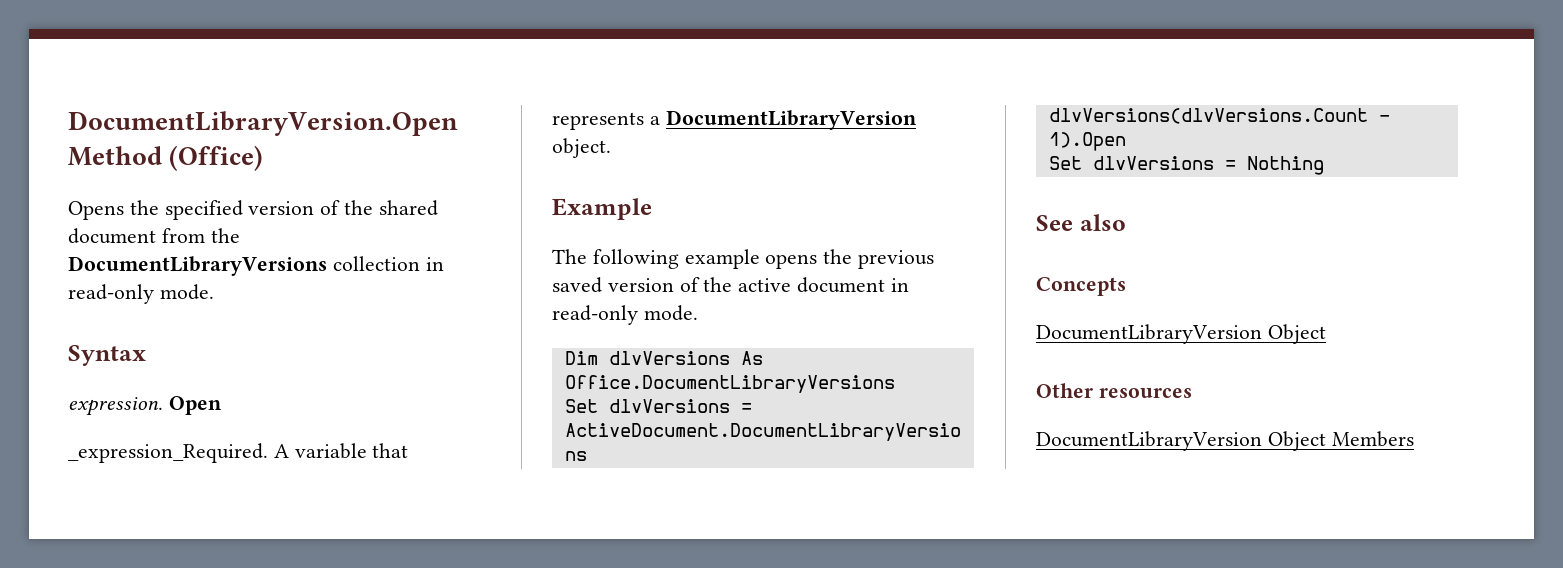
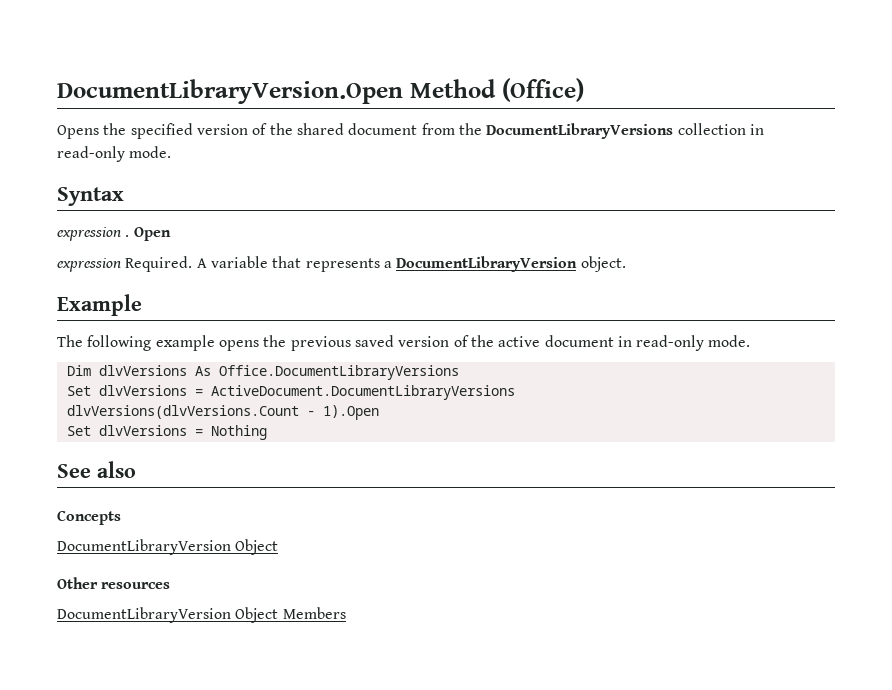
- expression.
+ expression .
- _expression_Required.
+ expression Required.

